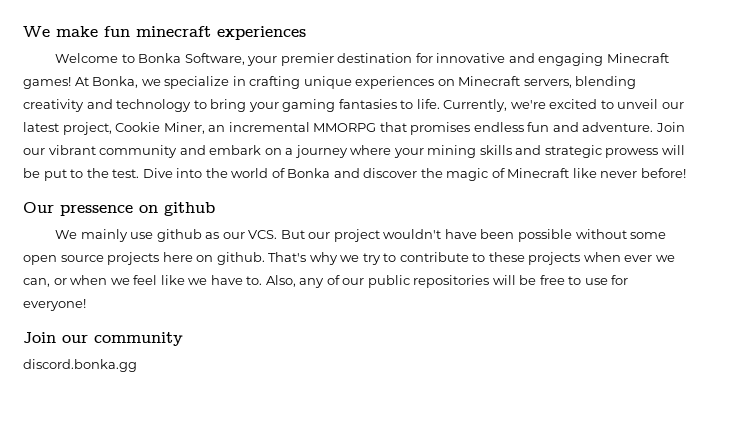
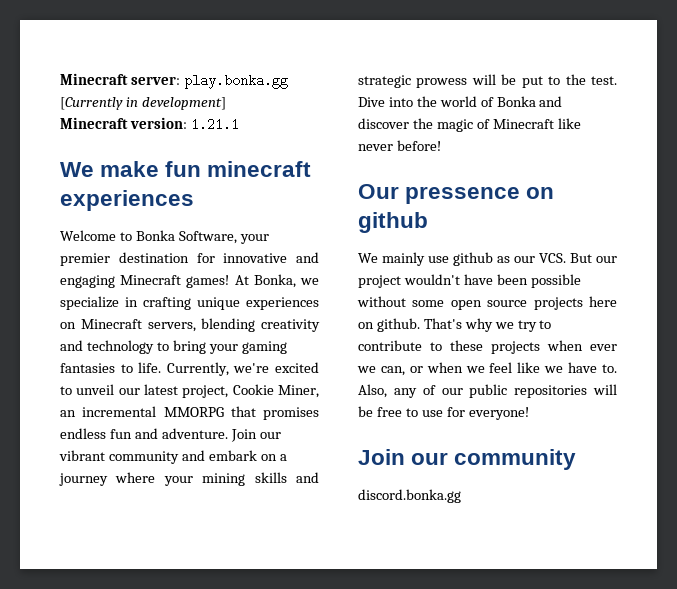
+ Minecraft server: play.bonka.gg [Currently in development]
+ Minecraft version: 1.21.1

